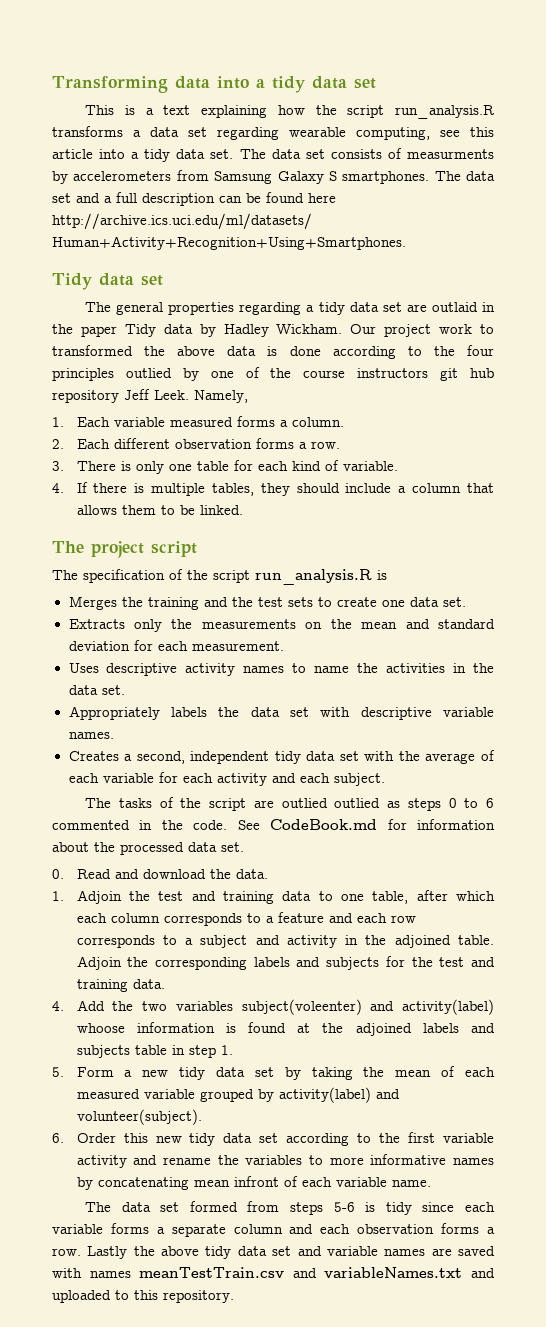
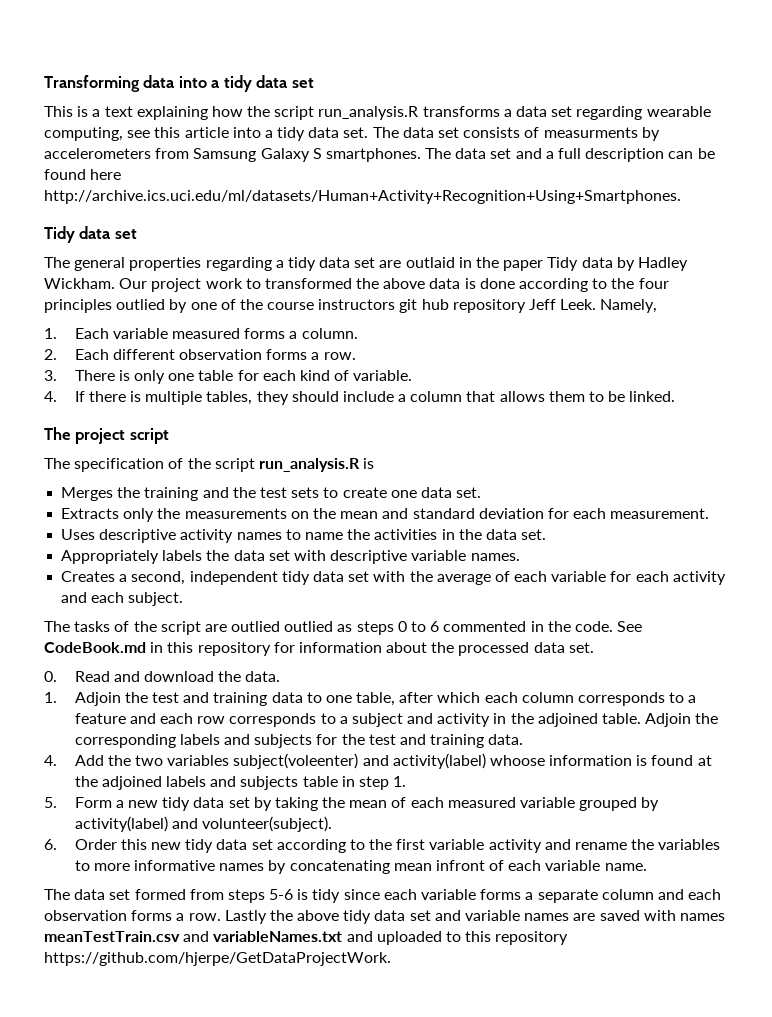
- See CodeBook.md for information about the processed data set.
+ See CodeBook.md in this repository for information about the processed data set.
- Lastly the above tidy data set and variable names are saved with names meanTestTrain.csv and variableNames.txt and uploaded to this repository.
+ Lastly the above tidy data set and variable names are saved with names meanTestTrain.csv and variableNames.txt and uploaded to this repository https://github.com/hjerpe/GetDataProjectWork.

